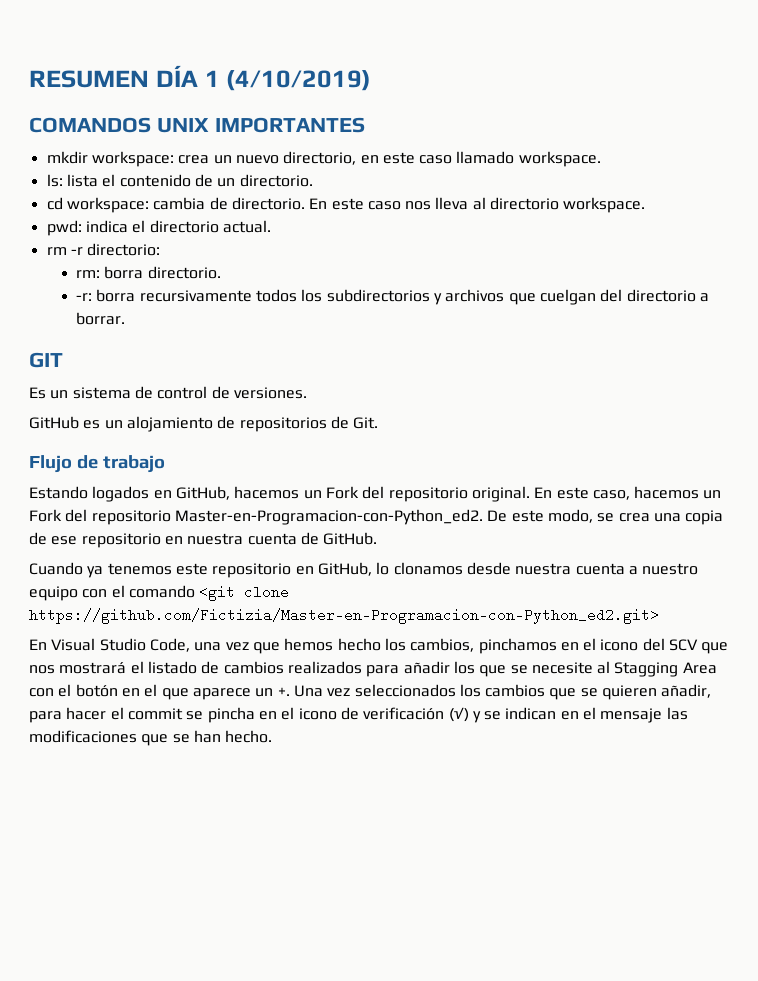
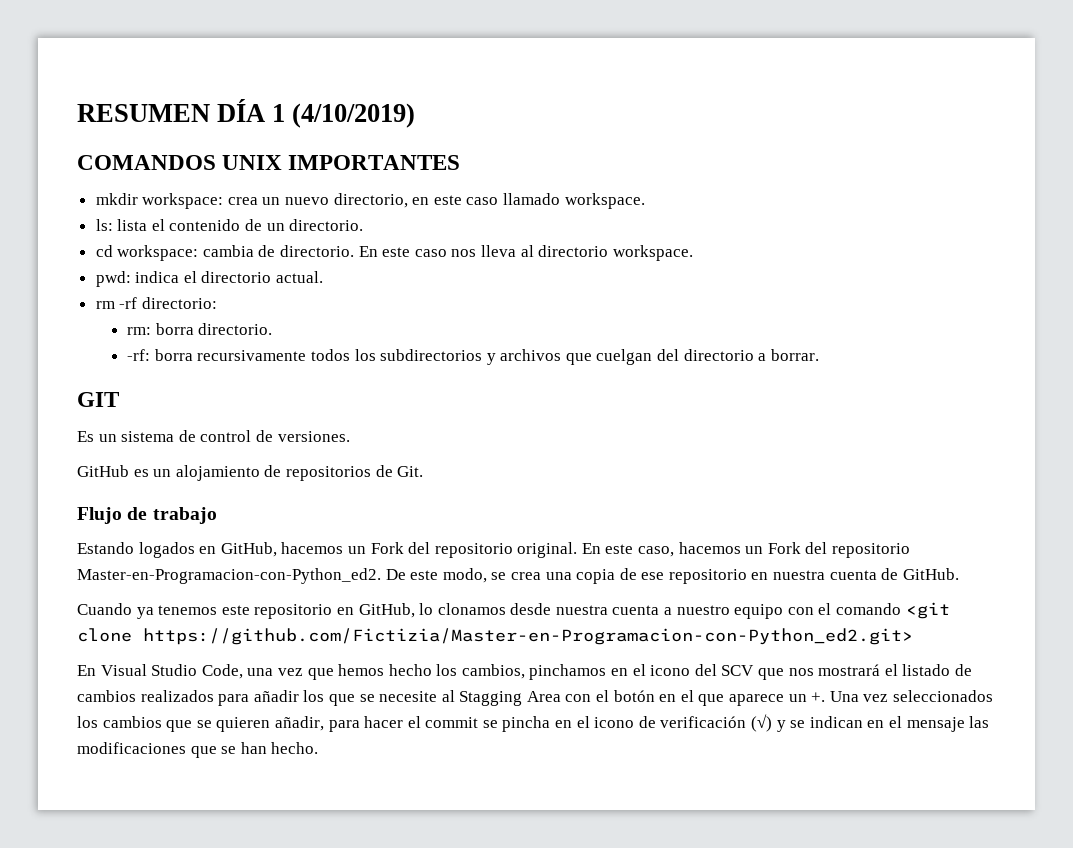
- rm -r directorio:
+ rm -rf directorio:
- -r: borra recursivamente todos los subdirectorios y archivos que cuelgan del directorio a borrar.
+ -rf: borra recursivamente todos los subdirectorios y archivos que cuelgan del directorio a borrar.

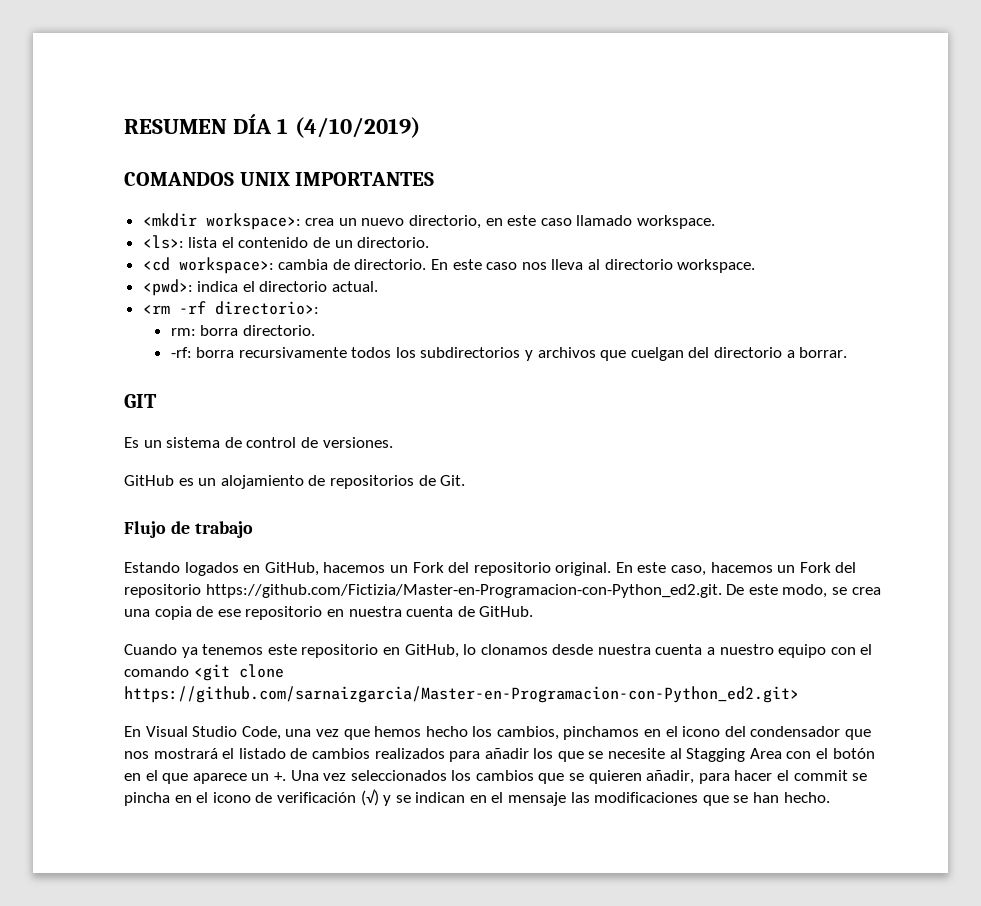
- mkdir workspace: crea un nuevo directorio, en este caso llamado workspace.
+ <mkdir workspace>: crea un nuevo directorio, en este caso llamado workspace.
- ls: lista el contenido de un directorio.
+ <ls>: lista el contenido de un directorio.
- cd workspace: cambia de directorio.
+ <cd workspace>: cambia de directorio.
- pwd: indica el directorio actual.
+ <pwd>: indica el directorio actual.
- rm -rf directorio:
+ <rm -rf directorio>:
- En este caso, hacemos un Fork del repositorio Master-en-Programacion-con-Python_ed2. De este modo, se crea una copia de ese repositorio en nuestra cuenta de GitHub.
+ En este caso, hacemos un Fork del repositorio https://github.com/Fictizia/Master-en-Programacion-con-Python_ed2.git. De este modo, se crea una copia de ese repositorio en nuestra cuenta de GitHub.
- Cuando ya tenemos este repositorio en GitHub, lo clonamos desde nuestra cuenta a nuestro equipo con el comando <git clone https://github.com/Fictizia/Master-en-Programacion-con-Python_ed2.git>
+ Cuando ya tenemos este repositorio en GitHub, lo clonamos desde nuestra cuenta a nuestro equipo con el comando <git clone https://github.com/sarnaizgarcia/Master-en-Programacion-con-Python_ed2.git>
- En Visual Studio Code, una vez que hemos hecho los cambios, pinchamos en el icono del SCV que nos mostrará el listado de cambios realizados para añadir los que se necesite al Stagging Area con el botón en el que aparece un +.
+ En Visual Studio Code, una vez que hemos hecho los cambios, pinchamos en el icono del condensador que nos mostrará el listado de cambios realizados para añadir los que se necesite al Stagging Area con el botón en el que aparece un +.

